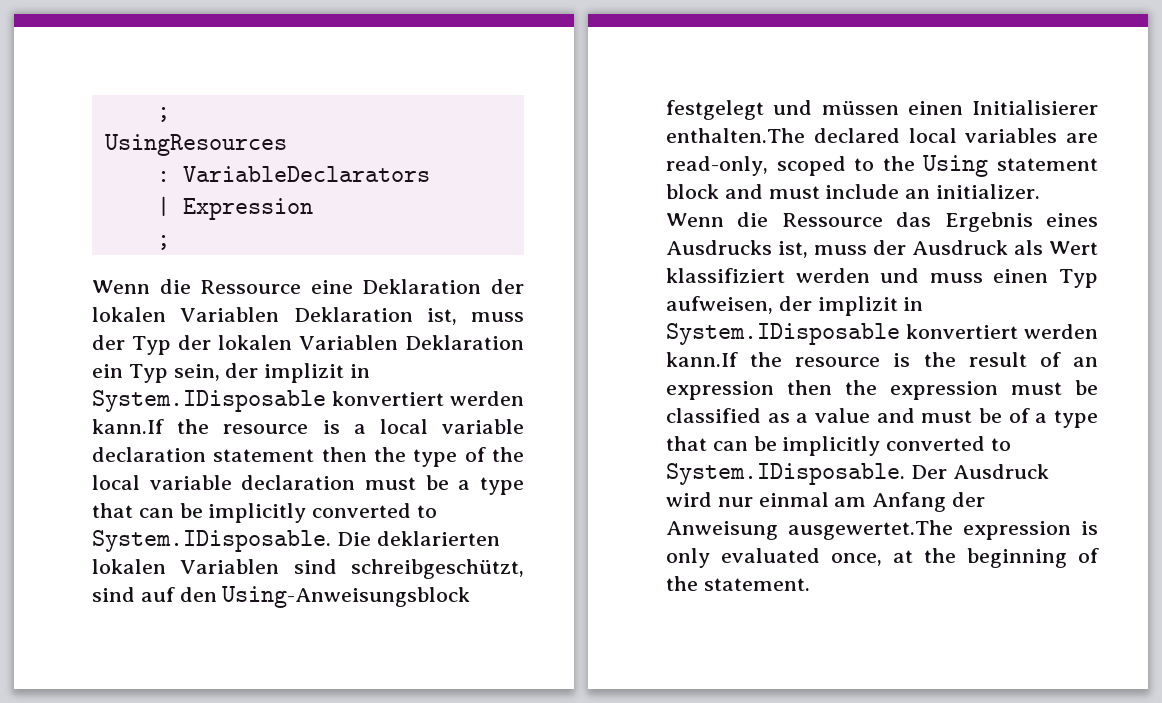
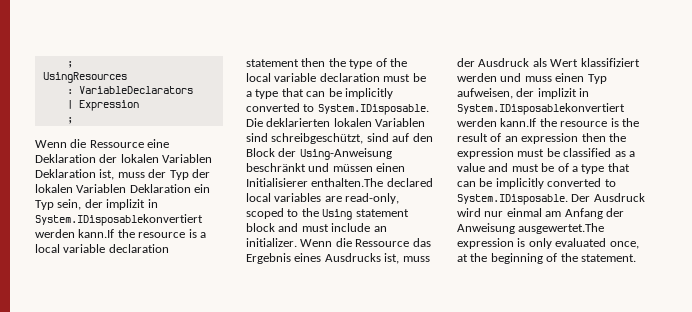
- Wenn die Ressource eine Deklaration der lokalen Variablen Deklaration ist, muss der Typ der lokalen Variablen Deklaration ein Typ sein, der implizit in System.IDisposable konvertiert werden kann.If the resource is a local variable declaration statement then the type of the local variable declaration must be a type that can be implicitly converted to System.IDisposable. Die deklarierten lokalen Variablen sind schreibgeschützt, sind auf den Using-Anweisungsblock festgelegt und müssen einen Initialisierer enthalten.The declared local variables are read-only, scoped to the Using statement block and must include an initializer.
+ Wenn die Ressource eine Deklaration der lokalen Variablen Deklaration ist, muss der Typ der lokalen Variablen Deklaration ein Typ sein, der implizit in System.IDisposablekonvertiert werden kann.If the resource is a local variable declaration statement then the type of the local variable declaration must be a type that can be implicitly converted to System.IDisposable. Die deklarierten lokalen Variablen sind schreibgeschützt, sind auf den Block der Using-Anweisung beschränkt und müssen einen Initialisierer enthalten.The declared local variables are read-only, scoped to the Using statement block and must include an initializer.
- Wenn die Ressource das Ergebnis eines Ausdrucks ist, muss der Ausdruck als Wert klassifiziert werden und muss einen Typ aufweisen, der implizit in System.IDisposable konvertiert werden kann.If the resource is the result of an expression then the expression must be classified as a value and must be of a type that can be implicitly converted to System.IDisposable. Der Ausdruck wird nur einmal am Anfang der Anweisung ausgewertet.The expression is only evaluated once, at the beginning of the statement.
+ Wenn die Ressource das Ergebnis eines Ausdrucks ist, muss der Ausdruck als Wert klassifiziert werden und muss einen Typ aufweisen, der implizit in System.IDisposablekonvertiert werden kann.If the resource is the result of an expression then the expression must be classified as a value and must be of a type that can be implicitly converted to System.IDisposable. Der Ausdruck wird nur einmal am Anfang der Anweisung ausgewertet.The expression is only evaluated once, at the beginning of the statement.

